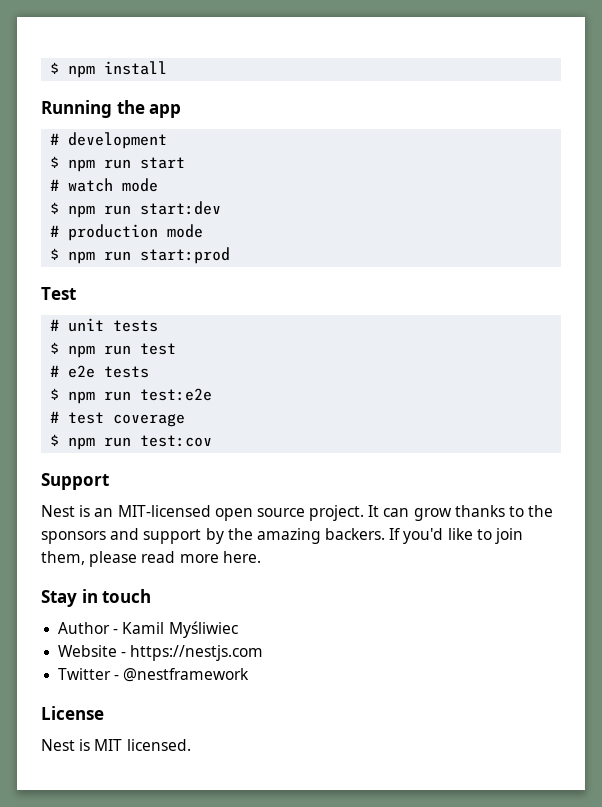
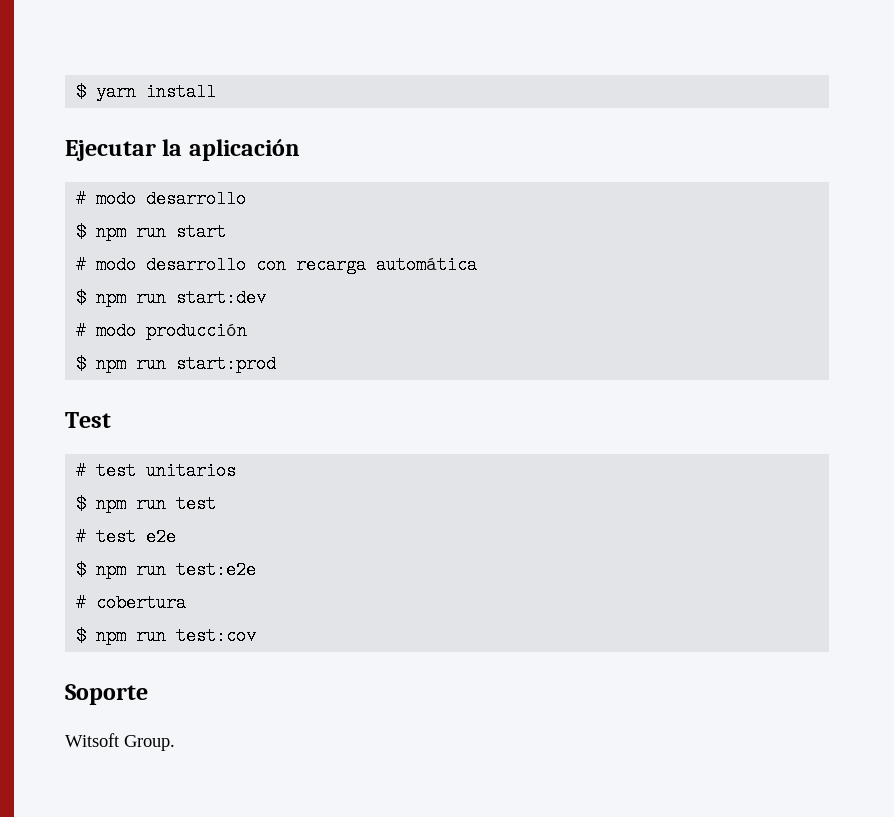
- $ npm install
+ $ yarn install
- Running the app
- # development
+ Ejecutar la aplicación
+ # modo desarrollo
- # watch mode
+ # modo desarrollo con recarga automática
- # production mode
+ # modo producción
- # unit tests
+ # test unitarios
- # e2e tests
+ # test e2e
- # test coverage
+ # cobertura
- Support
- Nest is an MIT-licensed open source project. It can grow thanks to the sponsors and support by the amazing backers. If you'd like to join them, please read more here.
- Stay in touch
- Author - Kamil Myśliwiec
- Website - https://nestjs.com
- Twitter - @nestframework
- License
- Nest is MIT licensed.
+ Soporte
+ Witsoft Group.

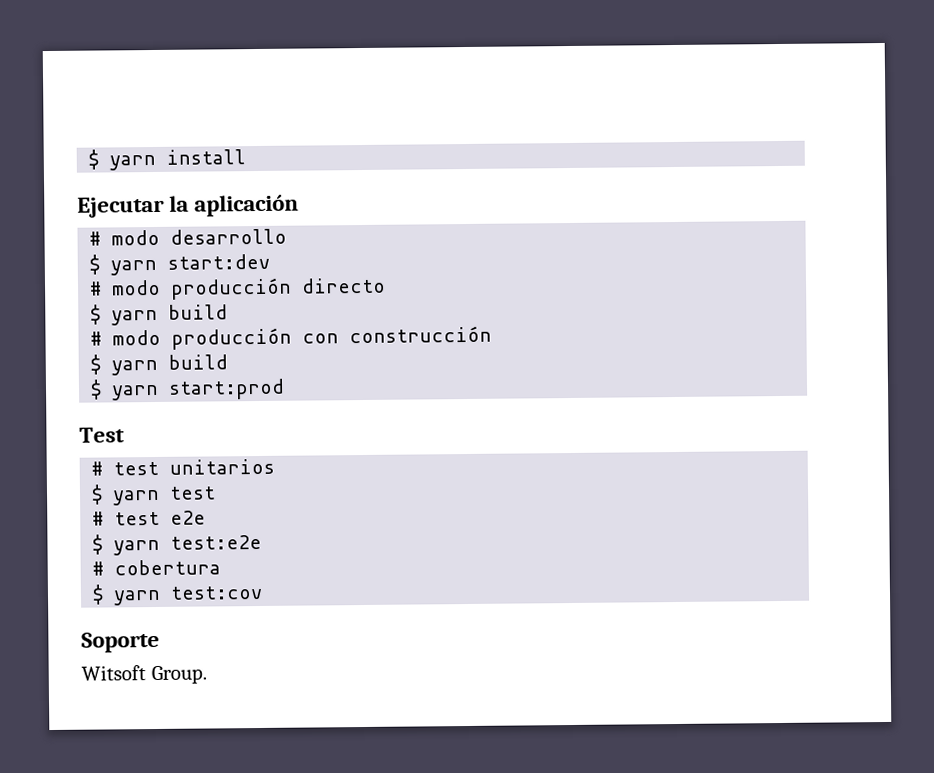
- $ npm run start
- # modo desarrollo con recarga automática
- $ npm run start:dev
+ $ yarn start:dev
- # modo producción
- $ npm run start:prod
+ # modo producción directo
+ $ yarn build
+ # modo producción con construcción
+ $ yarn build
+ $ yarn start:prod
- $ npm run test
+ $ yarn test
- $ npm run test:e2e
+ $ yarn test:e2e
- $ npm run test:cov
+ $ yarn test:cov

